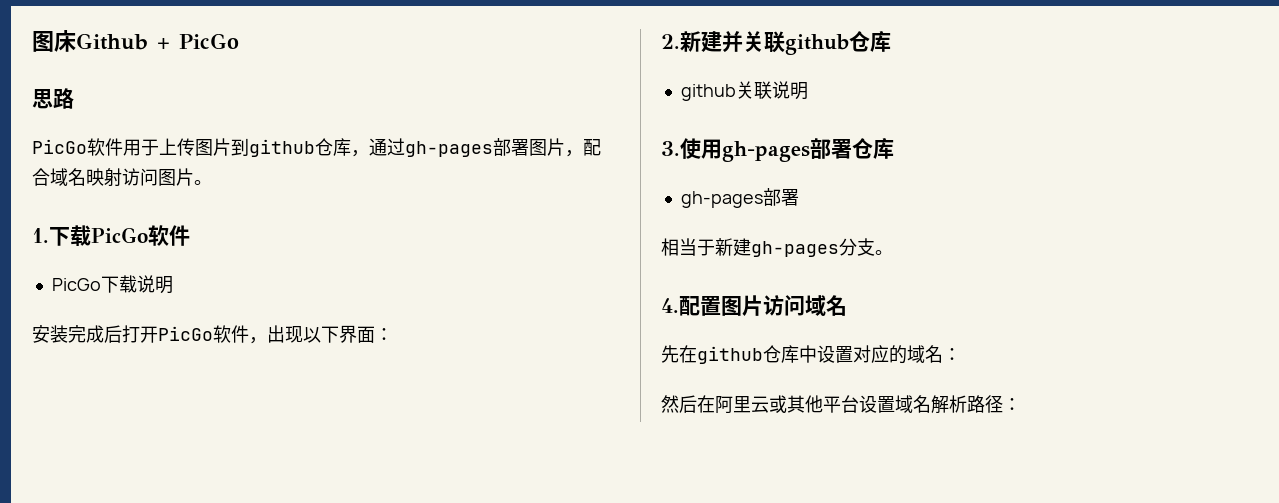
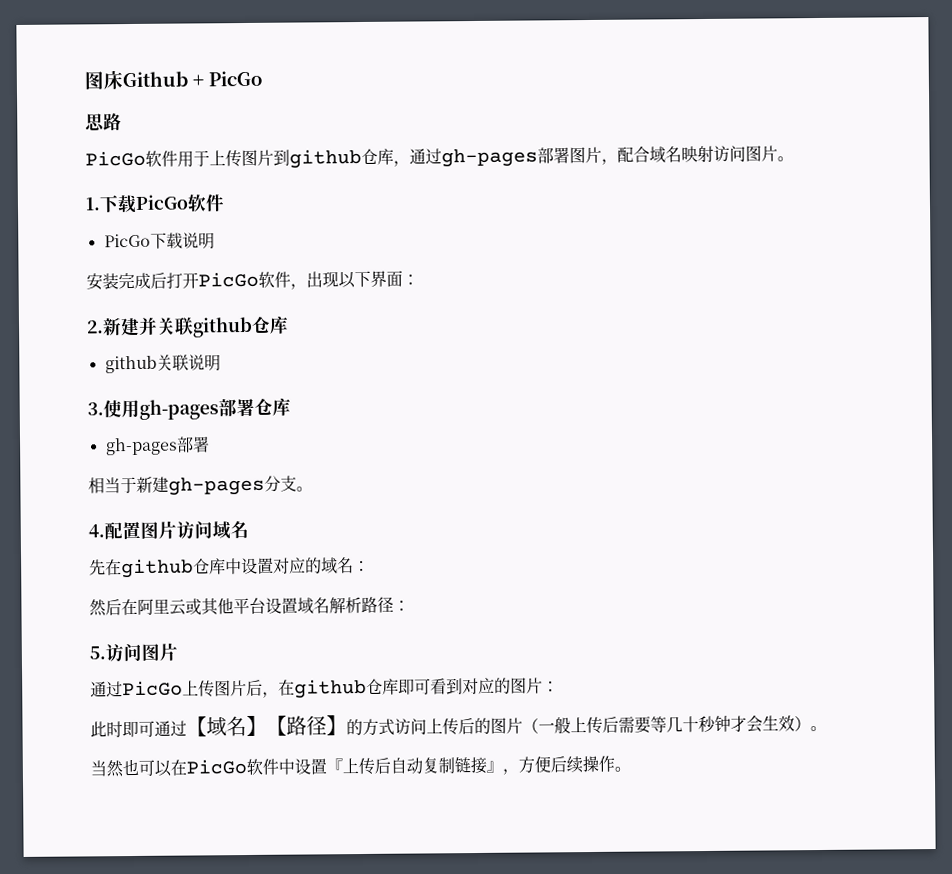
+ 5.访问图片
+ 通过PicGo上传图片后，在github仓库即可看到对应的图片：
+ 此时即可通过【域名】【路径】的方式访问上传后的图片（一般上传后需要等几十秒钟才会生效）。
+ 当然也可以在PicGo软件中设置『上传后自动复制链接』，方便后续操作。

